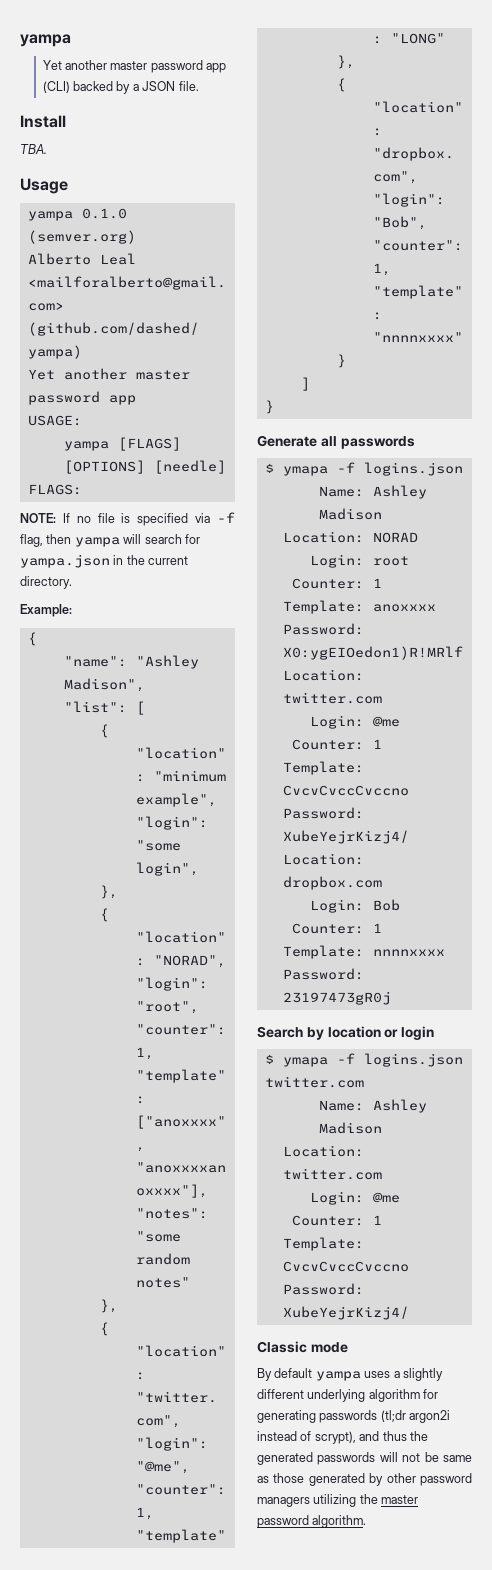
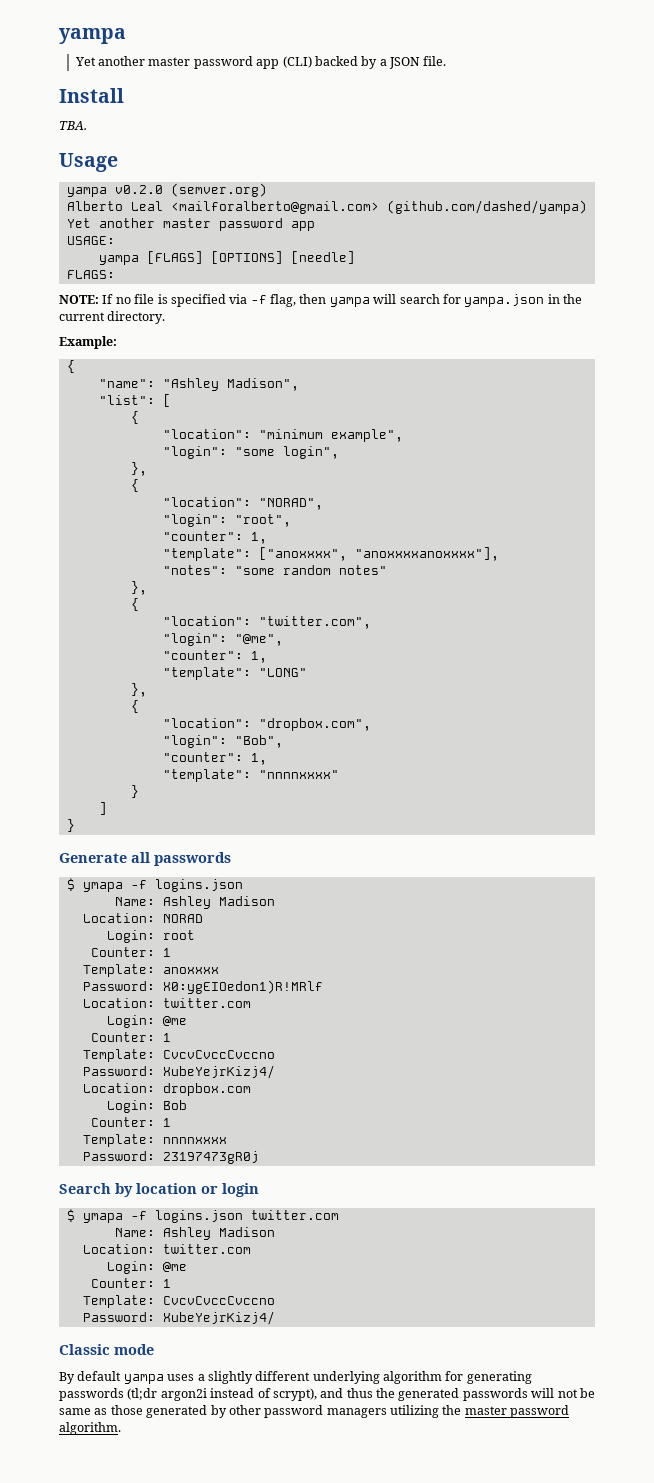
- yampa 0.1.0 (semver.org)
+ yampa v0.2.0 (semver.org)

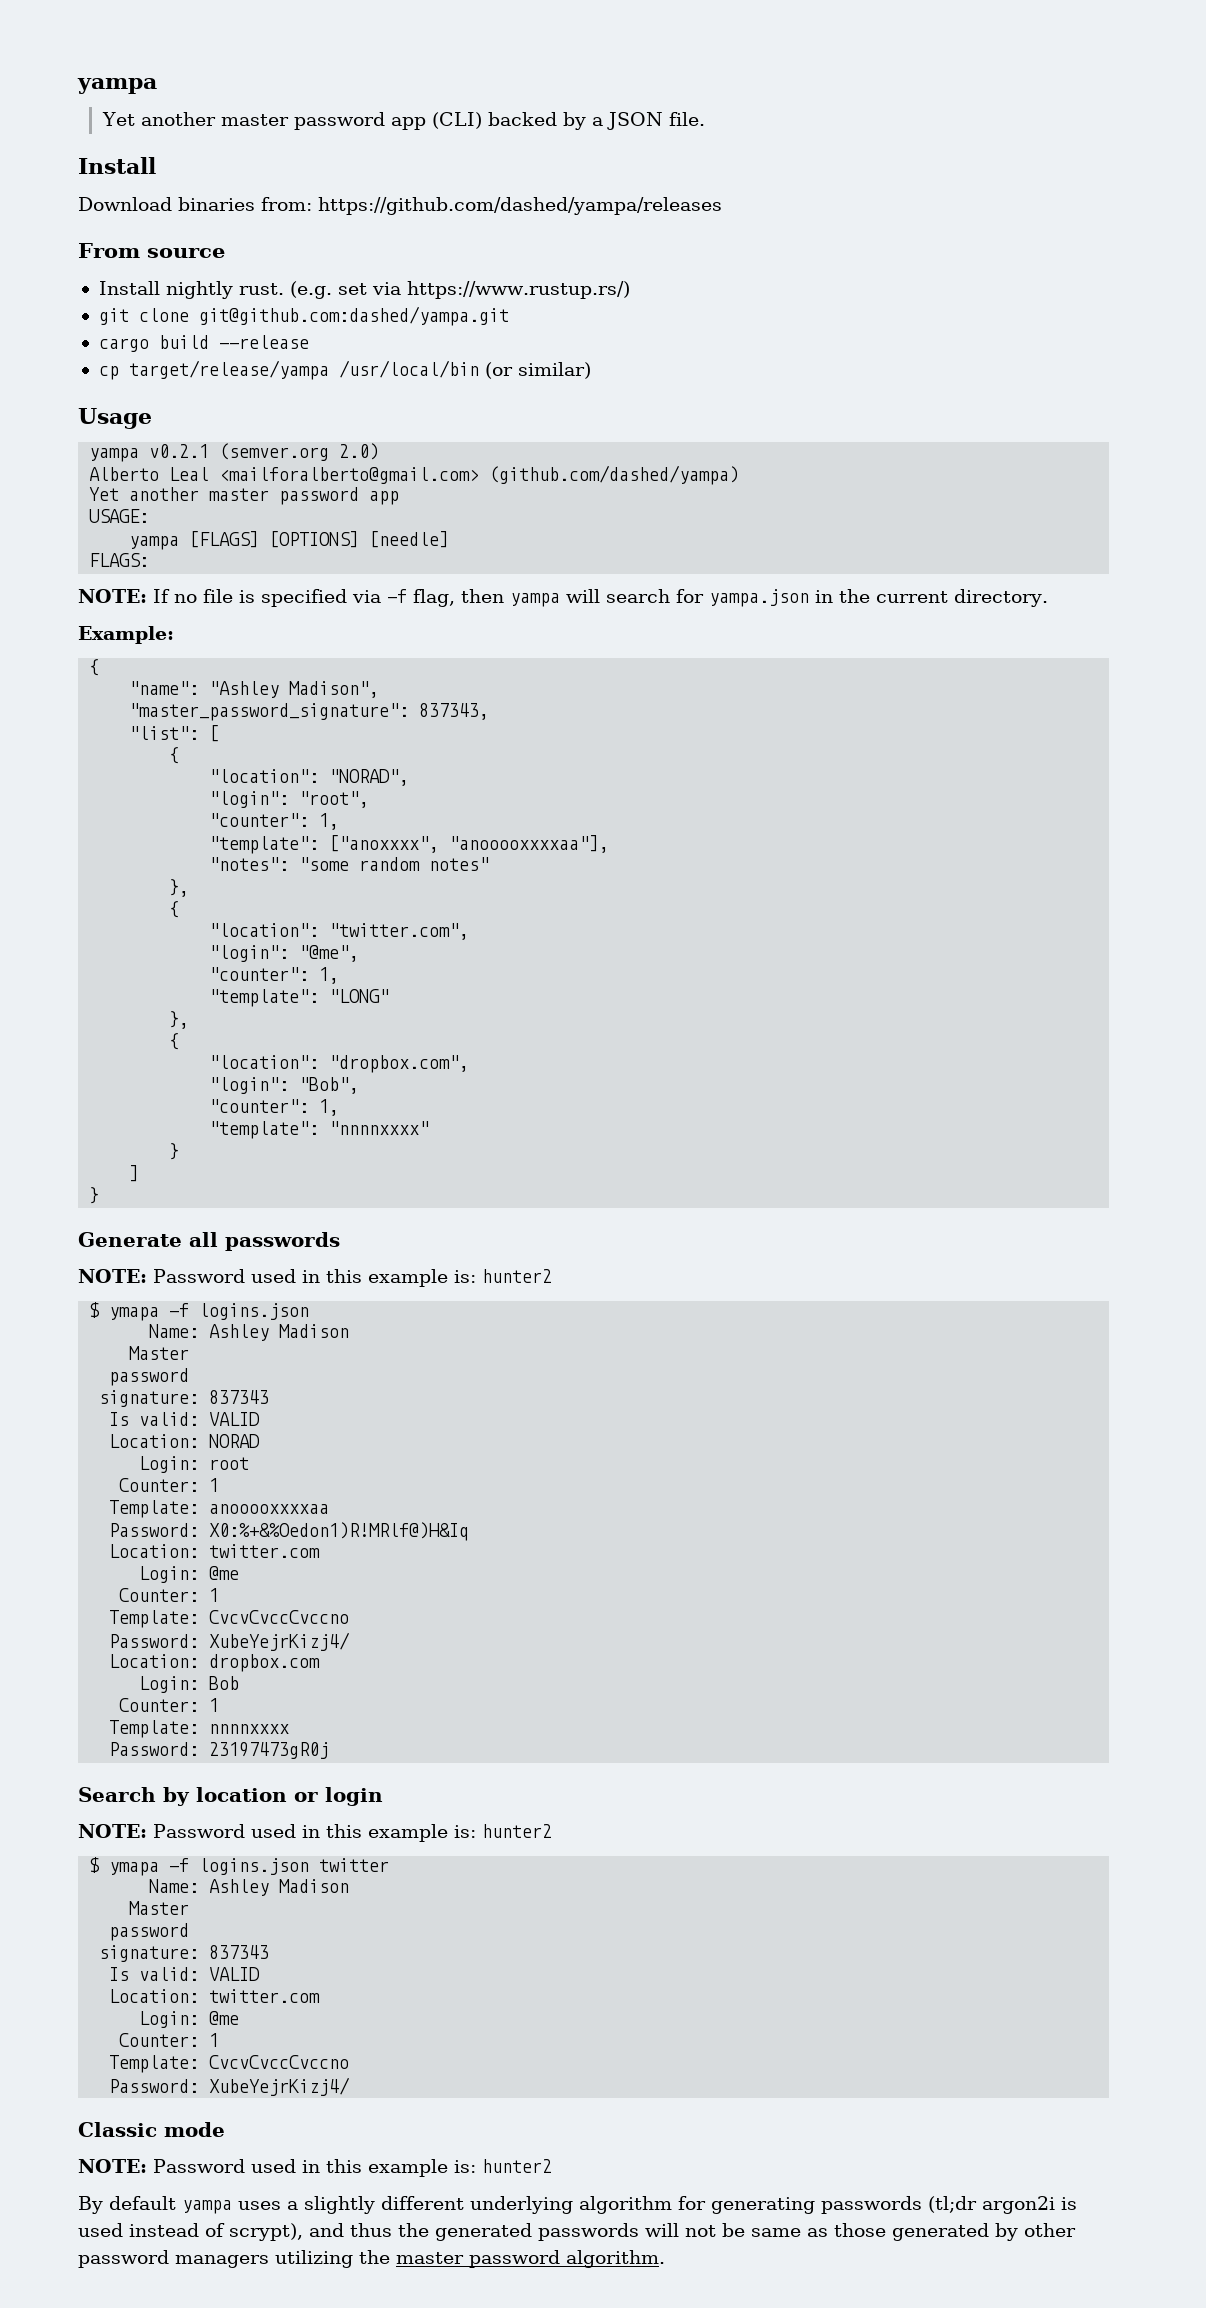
- TBA.
+ Download binaries from: https://github.com/dashed/yampa/releases
+ From source
+ Install nightly rust. (e.g. set via https://www.rustup.rs/)
+ git clone git@github.com:dashed/yampa.git
+ cargo build --release
+ cp target/release/yampa /usr/local/bin (or similar)
- yampa v0.2.0 (semver.org)
+ yampa v0.2.1 (semver.org 2.0)
+ "master_password_signature": 837343,
- "location": "minimum example",
- "login": "some login",
- },
- {
- "template": ["anoxxxx", "anoxxxxanoxxxx"],
+ "template": ["anoxxxx", "anooooxxxxaa"],
  Generate all passwords
+ NOTE: Password used in this example is: hunter2
  $ ymapa -f logins.json
  Name: Ashley Madison
+ Master
+ password
+ signature: 837343
+ Is valid: VALID
- Template: anoxxxx
- Password: X0:ygEIOedon1)R!MRlf
+ Template: anooooxxxxaa
+ Password: X0:%+&%Oedon1)R!MRlf@)H&Iq
  Search by location or login
- $ ymapa -f logins.json twitter.com
+ NOTE: Password used in this example is: hunter2
+ $ ymapa -f logins.json twitter
  Name: Ashley Madison
+ Master
+ password
+ signature: 837343
+ Is valid: VALID
  Classic mode
+ NOTE: Password used in this example is: hunter2
- By default yampa uses a slightly different underlying algorithm for generating passwords (tl;dr argon2i instead of scrypt), and thus the generated passwords will not be same as those generated by other password managers utilizing the master password algorithm.
+ By default yampa uses a slightly different underlying algorithm for generating passwords (tl;dr argon2i is used instead of scrypt), and thus the generated passwords will not be same as those generated by other password managers utilizing the master password algorithm.

